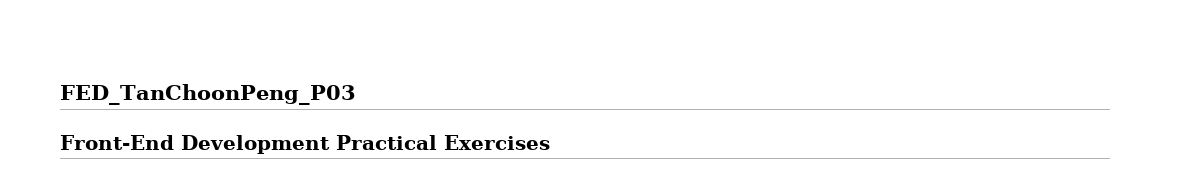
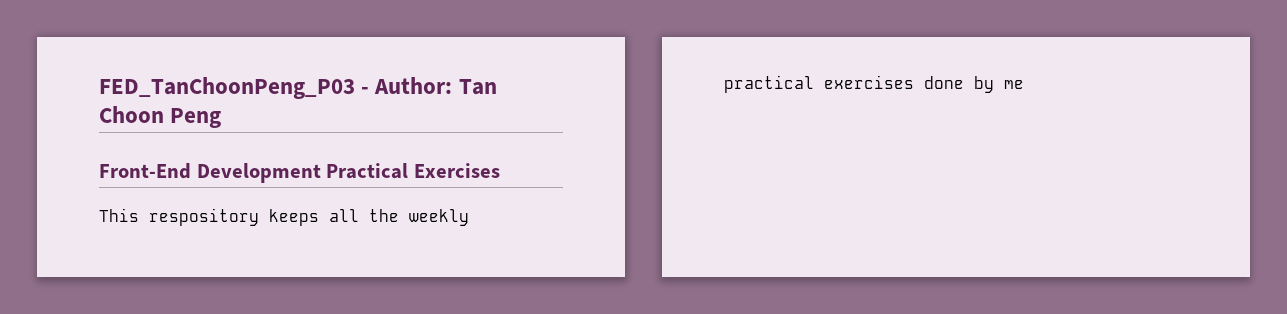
- FED_TanChoonPeng_P03
+ FED_TanChoonPeng_P03 - Author: Tan Choon Peng
+ This respository keeps all the weekly practical exercises done by me

